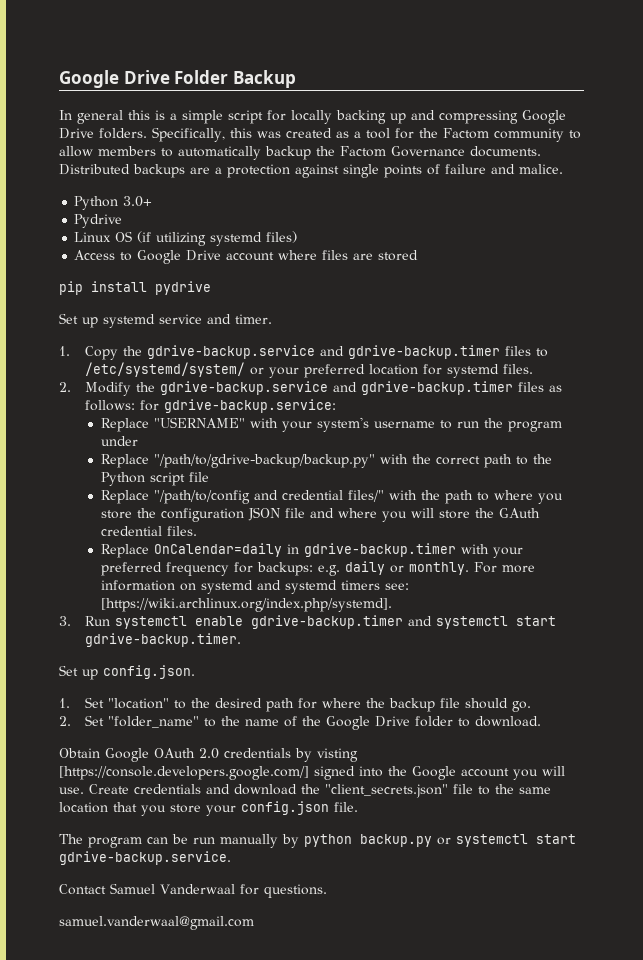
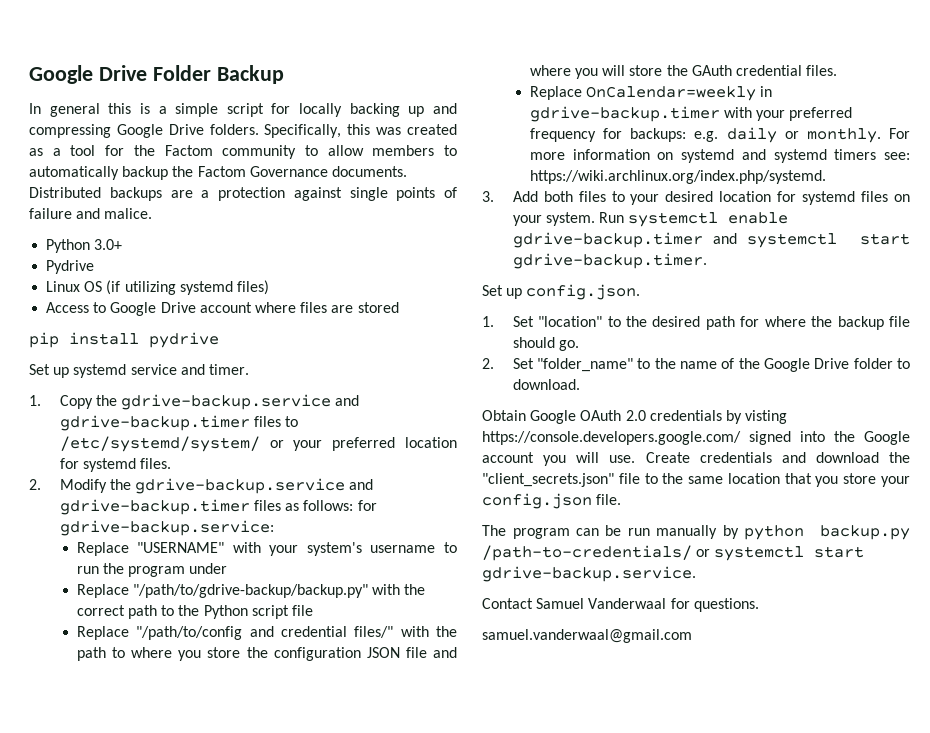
- Replace OnCalendar=daily in gdrive-backup.timer with your preferred frequency for backups: e.g. daily or monthly.
+ Replace OnCalendar=weekly in gdrive-backup.timer with your preferred frequency for backups: e.g. daily or monthly.
- For more information on systemd and systemd timers see: [https://wiki.archlinux.org/index.php/systemd].
+ For more information on systemd and systemd timers see: https://wiki.archlinux.org/index.php/systemd.
- 3. Run systemctl enable gdrive-backup.timer and systemctl start gdrive-backup.timer.
+ 3. Add both files to your desired location for systemd files on your system. Run systemctl enable gdrive-backup.timer and systemctl start gdrive-backup.timer.
- Obtain Google OAuth 2.0 credentials by visting [https://console.developers.google.com/] signed into the Google account you will use.
+ Obtain Google OAuth 2.0 credentials by visting https://console.developers.google.com/ signed into the Google account you will use.
- The program can be run manually by python backup.py or systemctl start gdrive-backup.service.
+ The program can be run manually by python backup.py /path-to-credentials/ or systemctl start gdrive-backup.service.

